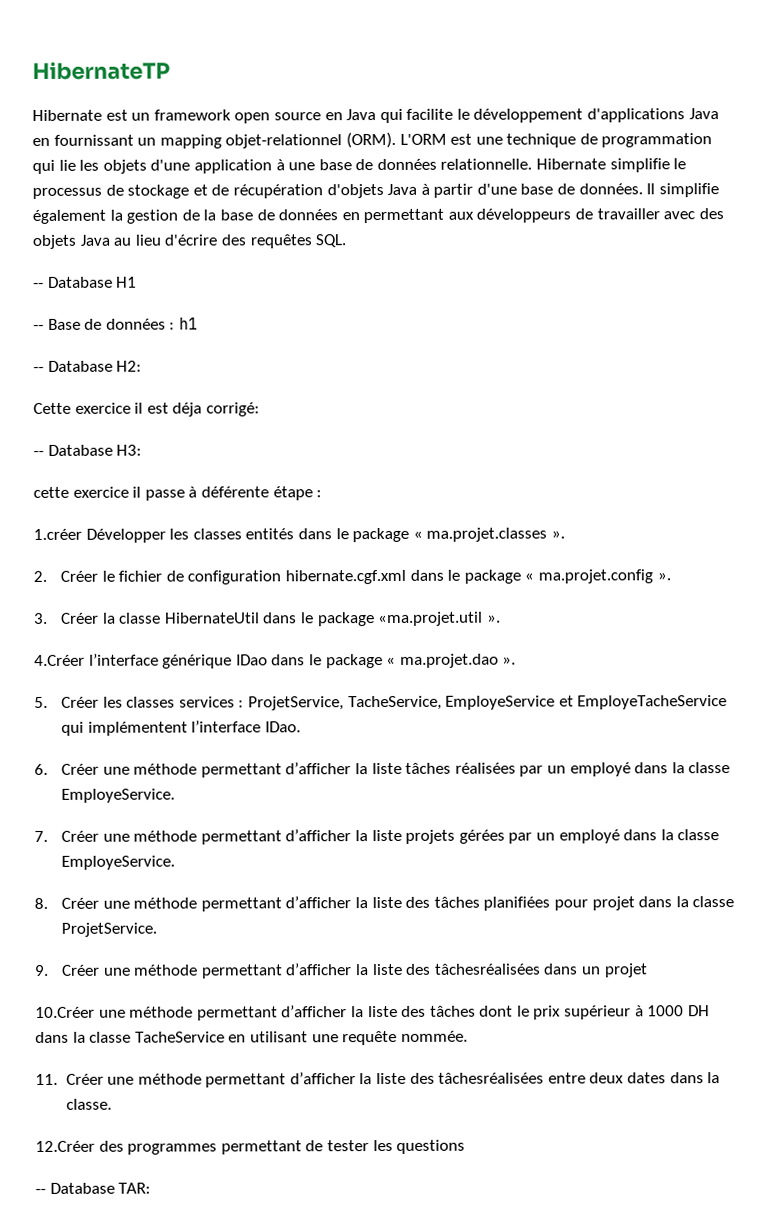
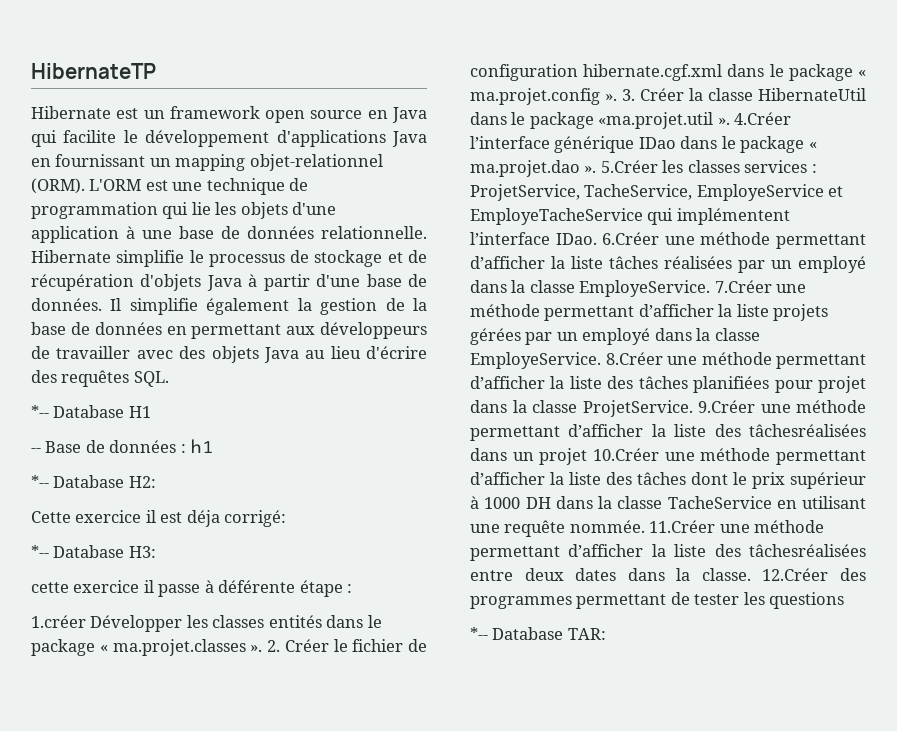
- -- Database H1
+ *-- Database H1
- -- Database H2:
+ *-- Database H2:
- -- Database H3:
+ *-- Database H3:
- 1.créer Développer les classes entités dans le package « ma.projet.classes ».
- 2. Créer le fichier de configuration hibernate.cgf.xml dans le package « ma.projet.config ».
- 3. Créer la classe HibernateUtil dans le package «ma.projet.util ».
- 4.Créer l’interface générique IDao dans le package « ma.projet.dao ».
- 5. Créer les classes services :
+ 1.créer Développer les classes entités dans le package « ma.projet.classes ». 2. Créer le fichier de configuration hibernate.cgf.xml dans le package « ma.projet.config ». 3. Créer la classe HibernateUtil dans le package «ma.projet.util ». 4.Créer l’interface générique IDao dans le package « ma.projet.dao ». 5.Créer les classes services :
- ProjetService, TacheService, EmployeService et EmployeTacheService qui implémentent l’interface IDao.
- 6. Créer une méthode permettant d’afficher la liste tâches réalisées par un employé dans la classe EmployeService.
- 7. Créer une méthode permettant d’afficher la liste projets gérées par un employé dans la classe EmployeService.
- 8. Créer une méthode permettant d’afficher la liste des tâches planifiées pour projet dans la classe ProjetService.
- 9. Créer une méthode permettant d’afficher la liste des tâchesréalisées dans un projet
- 10.Créer une méthode permettant d’afficher la liste des tâches dont le prix supérieur à 1000 DH dans la classe TacheService en utilisant une requête nommée.
- 11. Créer une méthode permettant d’afficher la liste des tâchesréalisées entre deux dates dans la classe.
- 12.Créer des programmes permettant de tester les questions
+ ProjetService, TacheService, EmployeService et EmployeTacheService qui implémentent l’interface IDao. 6.Créer une méthode permettant d’afficher la liste tâches réalisées par un employé dans la classe EmployeService. 7.Créer une méthode permettant d’afficher la liste projets gérées par un employé dans la classe EmployeService. 8.Créer une méthode permettant d’afficher la liste des tâches planifiées pour projet dans la classe ProjetService. 9.Créer une méthode permettant d’afficher la liste des tâchesréalisées dans un projet 10.Créer une méthode permettant d’afficher la liste des tâches dont le prix supérieur à 1000 DH dans la classe TacheService en utilisant une requête nommée. 11.Créer une méthode permettant d’afficher la liste des tâchesréalisées entre deux dates dans la classe. 12.Créer des programmes permettant de tester les questions
- -- Database TAR:
+ *-- Database TAR:

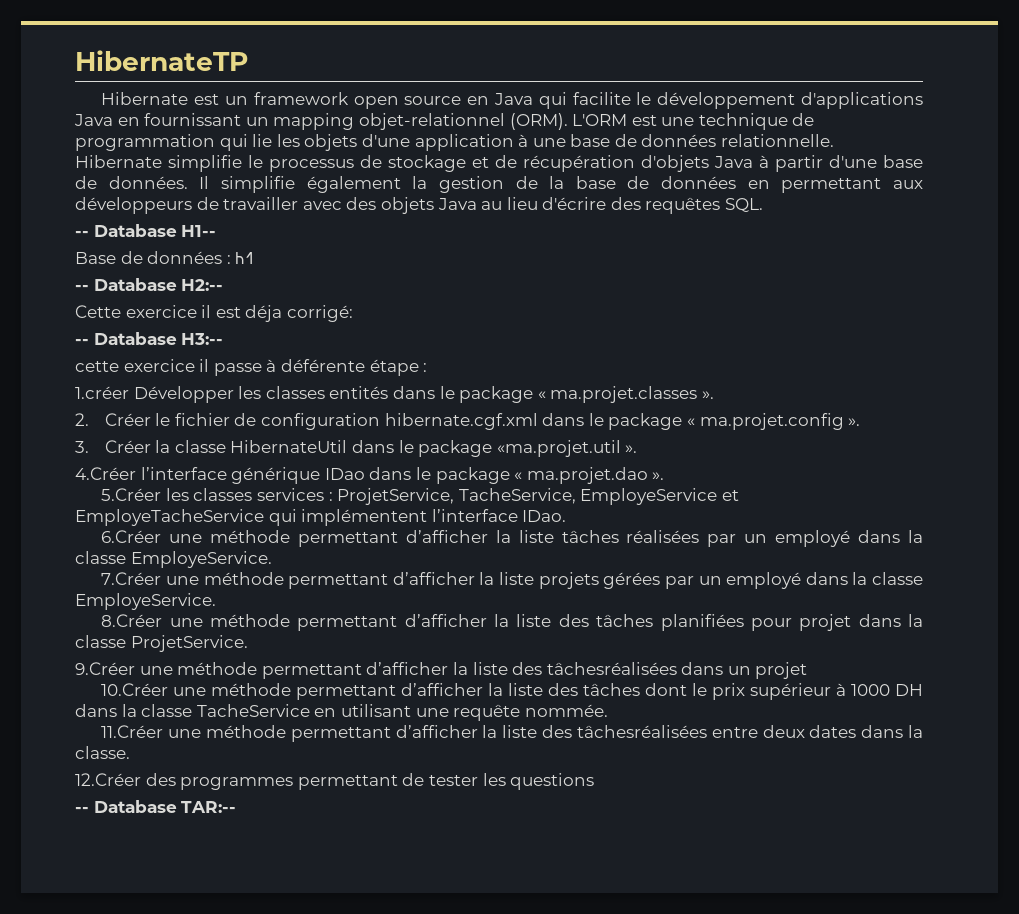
- *-- Database H1
- -- Base de données : h1
+ -- Database H1--
+ Base de données : h1
- *-- Database H2:
+ -- Database H2:--
- *-- Database H3:
+ -- Database H3:--
- 1.créer Développer les classes entités dans le package « ma.projet.classes ». 2. Créer le fichier de configuration hibernate.cgf.xml dans le package « ma.projet.config ». 3. Créer la classe HibernateUtil dans le package «ma.projet.util ». 4.Créer l’interface générique IDao dans le package « ma.projet.dao ». 5.Créer les classes services :
+ 1.créer Développer les classes entités dans le package « ma.projet.classes ».
+ 2. Créer le fichier de configuration hibernate.cgf.xml dans le package « ma.projet.config ».
+ 3. Créer la classe HibernateUtil dans le package «ma.projet.util ».
+ 4.Créer l’interface générique IDao dans le package « ma.projet.dao ».
+ 5.Créer les classes services :
- ProjetService, TacheService, EmployeService et EmployeTacheService qui implémentent l’interface IDao. 6.Créer une méthode permettant d’afficher la liste tâches réalisées par un employé dans la classe EmployeService. 7.Créer une méthode permettant d’afficher la liste projets gérées par un employé dans la classe EmployeService. 8.Créer une méthode permettant d’afficher la liste des tâches planifiées pour projet dans la classe ProjetService. 9.Créer une méthode permettant d’afficher la liste des tâchesréalisées dans un projet 10.Créer une méthode permettant d’afficher la liste des tâches dont le prix supérieur à 1000 DH dans la classe TacheService en utilisant une requête nommée. 11.Créer une méthode permettant d’afficher la liste des tâchesréalisées entre deux dates dans la classe. 12.Créer des programmes permettant de tester les questions
+ ProjetService, TacheService, EmployeService et EmployeTacheService qui implémentent l’interface IDao.
+ 6.Créer une méthode permettant d’afficher la liste tâches réalisées par un employé dans la classe EmployeService.
+ 7.Créer une méthode permettant d’afficher la liste projets gérées par un employé dans la classe EmployeService.
+ 8.Créer une méthode permettant d’afficher la liste des tâches planifiées pour projet dans la classe ProjetService.
+ 9.Créer une méthode permettant d’afficher la liste des tâchesréalisées dans un projet
+ 10.Créer une méthode permettant d’afficher la liste des tâches dont le prix supérieur à 1000 DH dans la classe TacheService en utilisant une requête nommée.
+ 11.Créer une méthode permettant d’afficher la liste des tâchesréalisées entre deux dates dans la classe.
+ 12.Créer des programmes permettant de tester les questions
- *-- Database TAR:
+ -- Database TAR:--

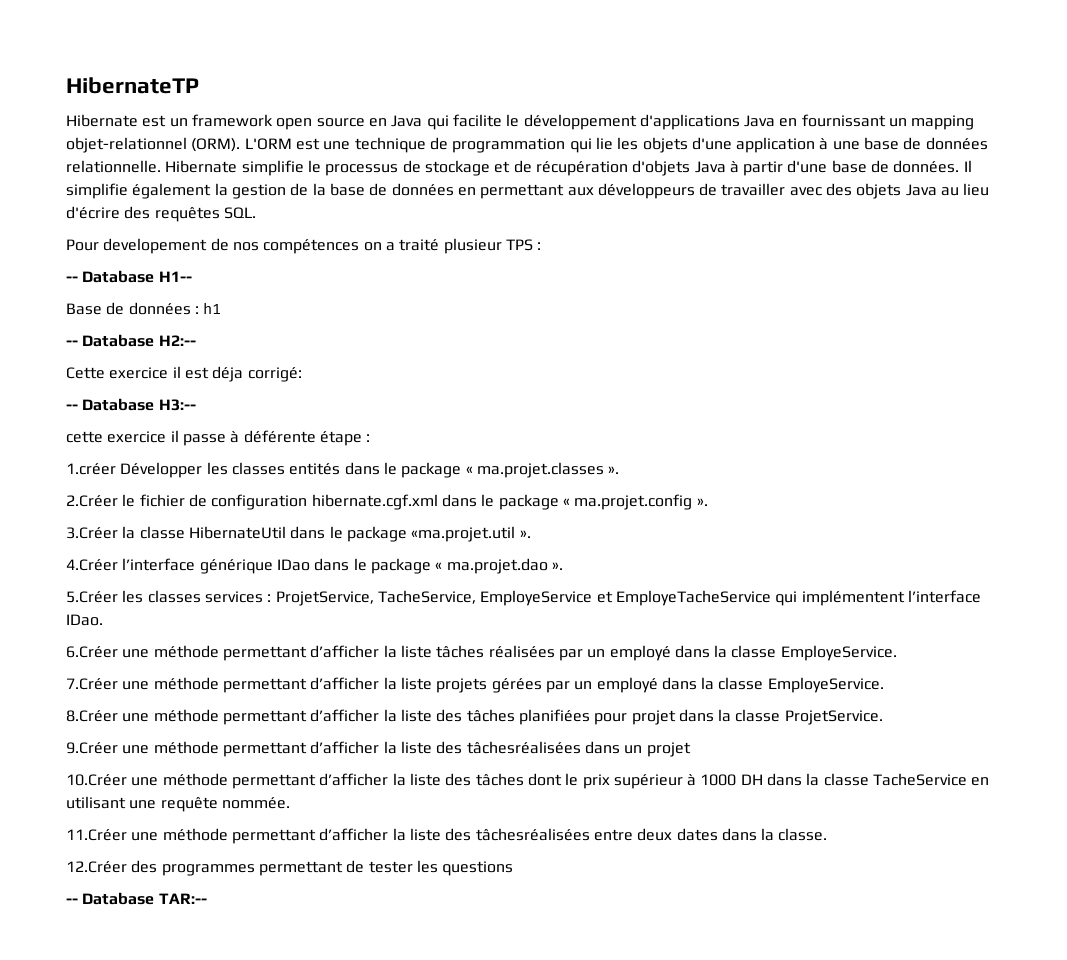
+ Pour developement de nos compétences on a traité plusieur TPS :
- 2. Créer le fichier de configuration hibernate.cgf.xml dans le package « ma.projet.config ».
+ 2.Créer le fichier de configuration hibernate.cgf.xml dans le package « ma.projet.config ».
- 3. Créer la classe HibernateUtil dans le package «ma.projet.util ».
+ 3.Créer la classe HibernateUtil dans le package «ma.projet.util ».

